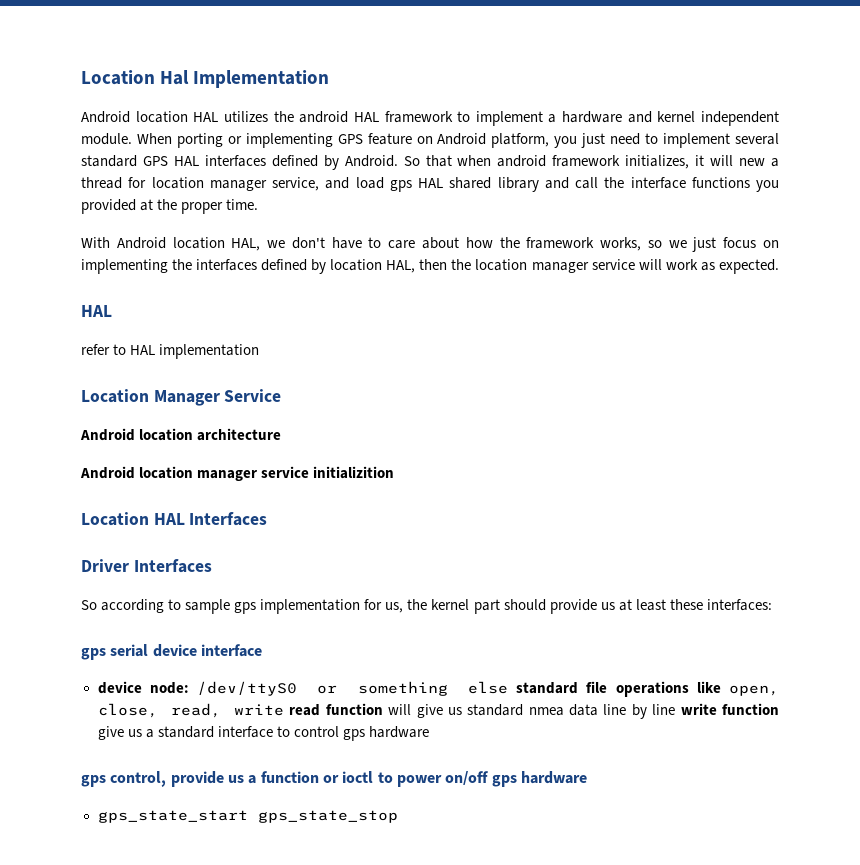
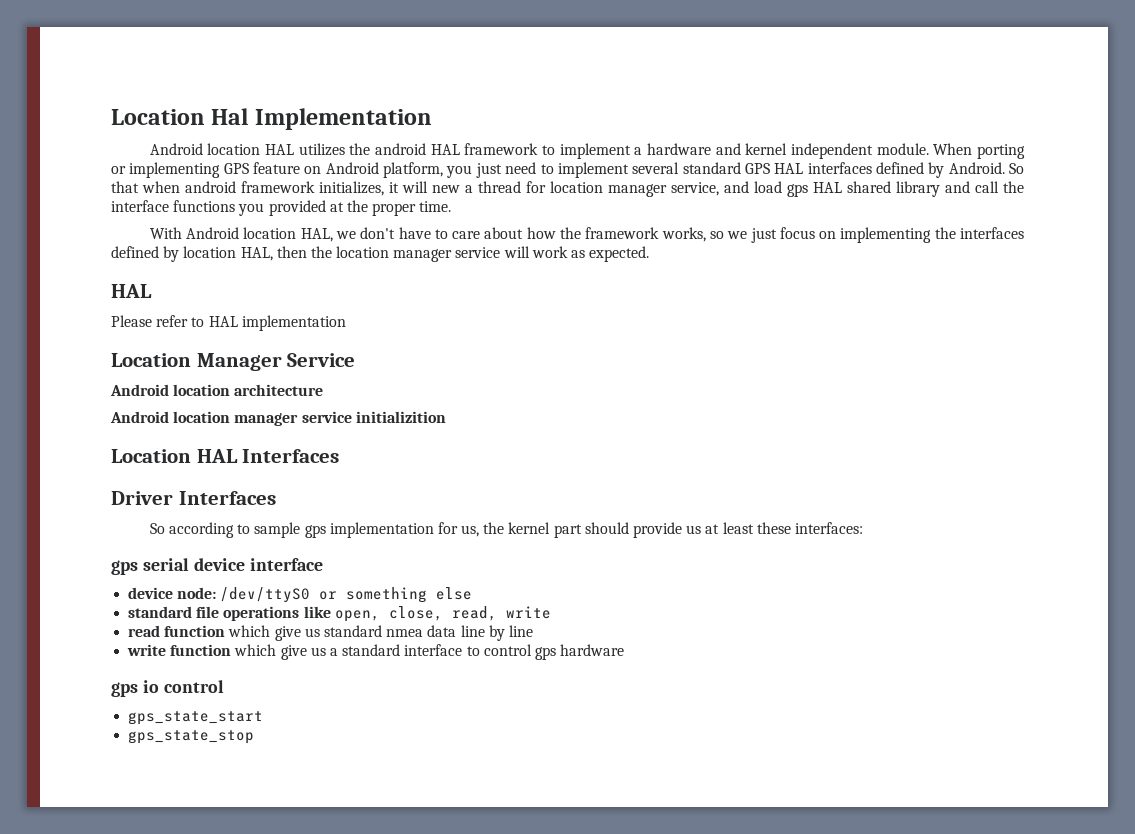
- refer to HAL implementation
+ Please refer to HAL implementation
- device node: /dev/ttyS0 or something else standard file operations like open, close, read, write read function will give us standard nmea data line by line write function give us a standard interface to control gps hardware
+ device node: /dev/ttyS0 or something else
+ standard file operations like open, close, read, write
+ read function which give us standard nmea data line by line
+ write function which give us a standard interface to control gps hardware
- gps control, provide us a function or ioctl to power on/off gps hardware
+ gps io control
- gps_state_start gps_state_stop
+ gps_state_start
+ gps_state_stop

